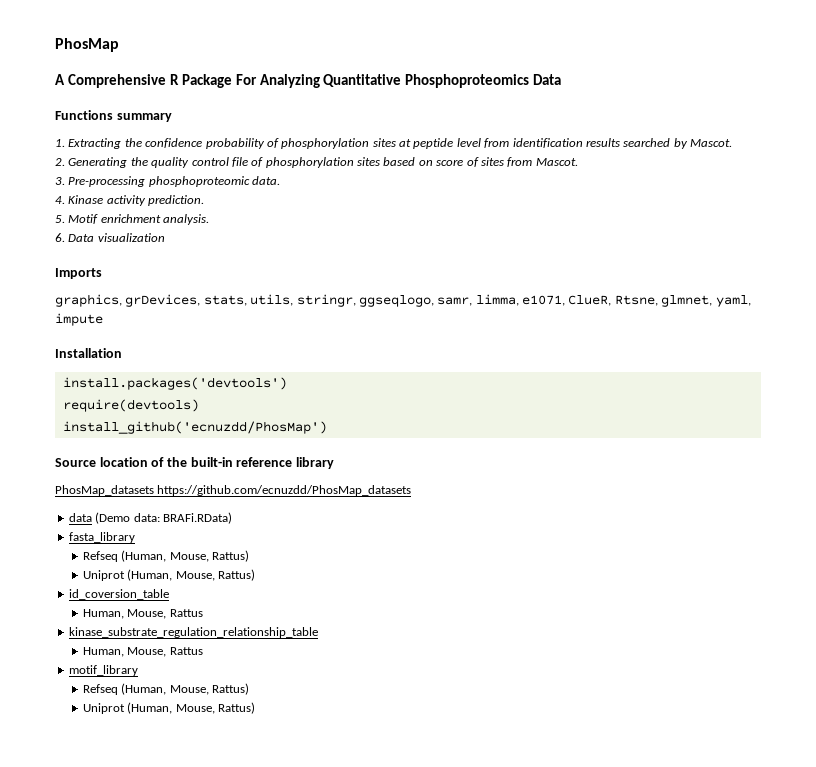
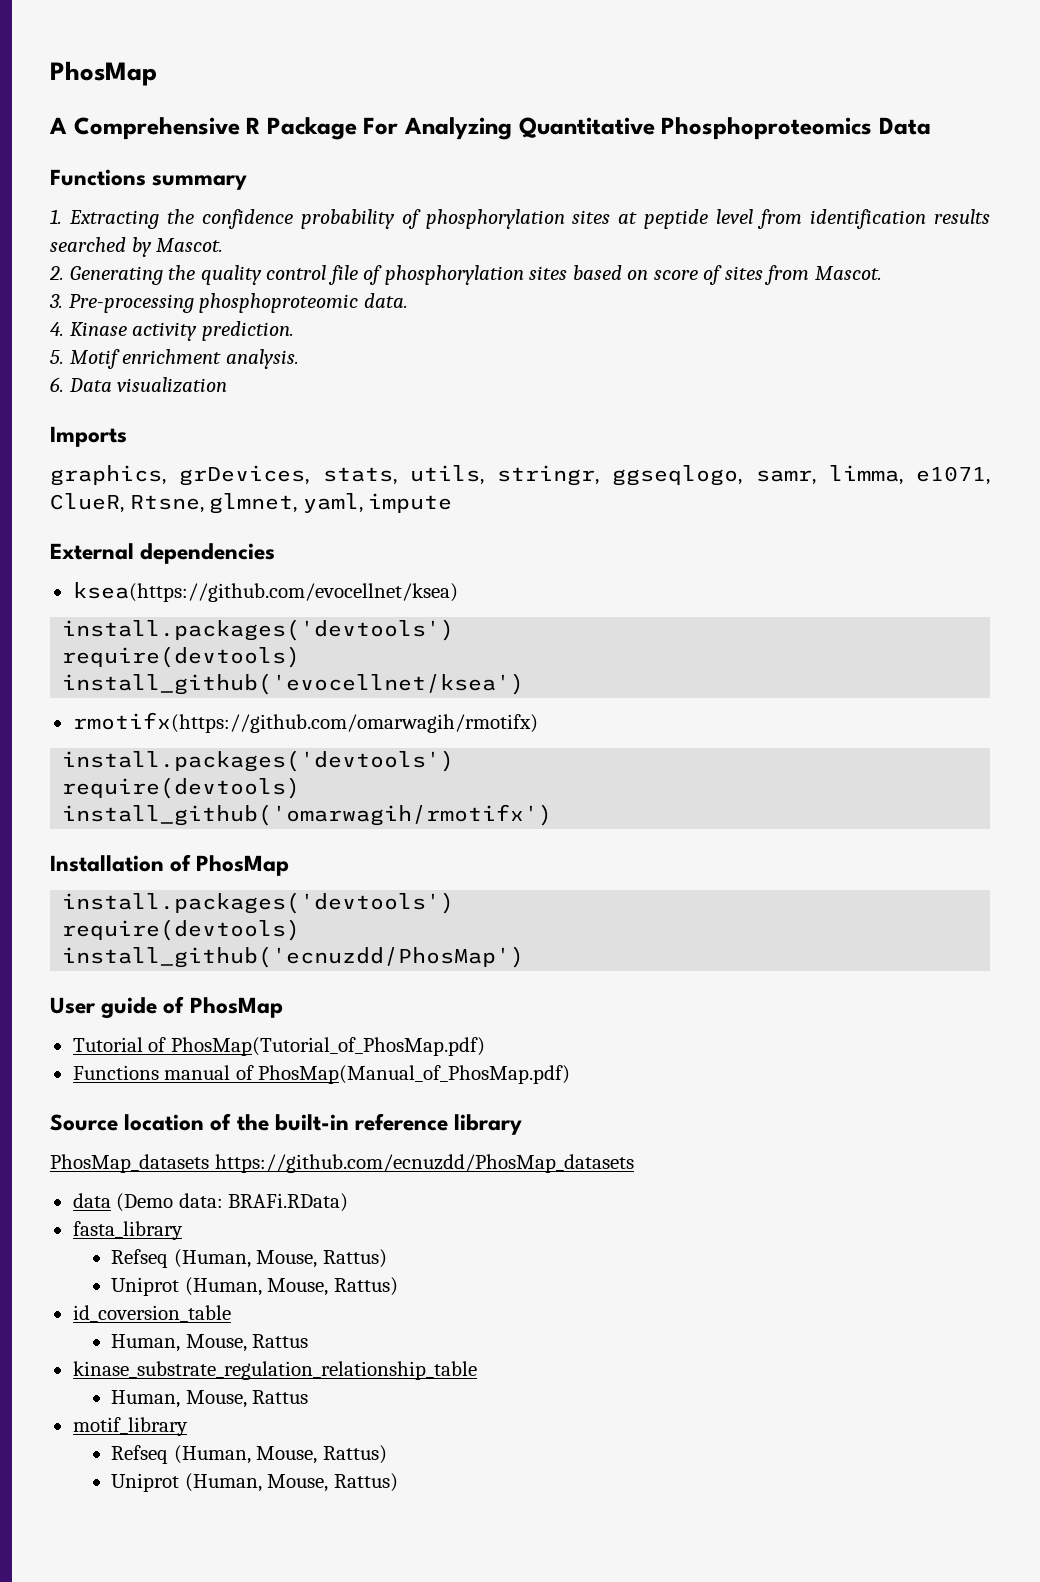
+ External dependencies
+ ksea(https://github.com/evocellnet/ksea)
+ install.packages('devtools')
+ require(devtools)
+ install_github('evocellnet/ksea')
+ rmotifx(https://github.com/omarwagih/rmotifx)
+ install.packages('devtools')
+ require(devtools)
+ install_github('omarwagih/rmotifx')
- Installation
+ Installation of PhosMap
+ User guide of PhosMap
+ Tutorial of PhosMap(Tutorial_of_PhosMap.pdf)
+ Functions manual of PhosMap(Manual_of_PhosMap.pdf)

